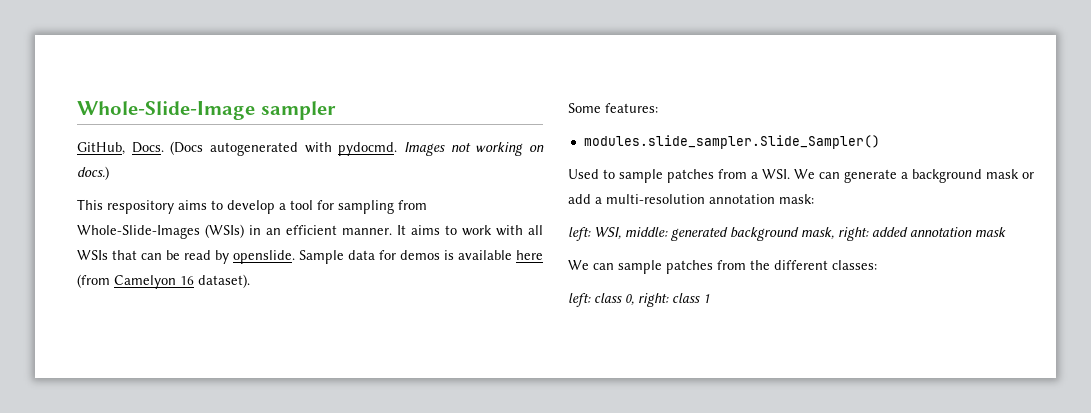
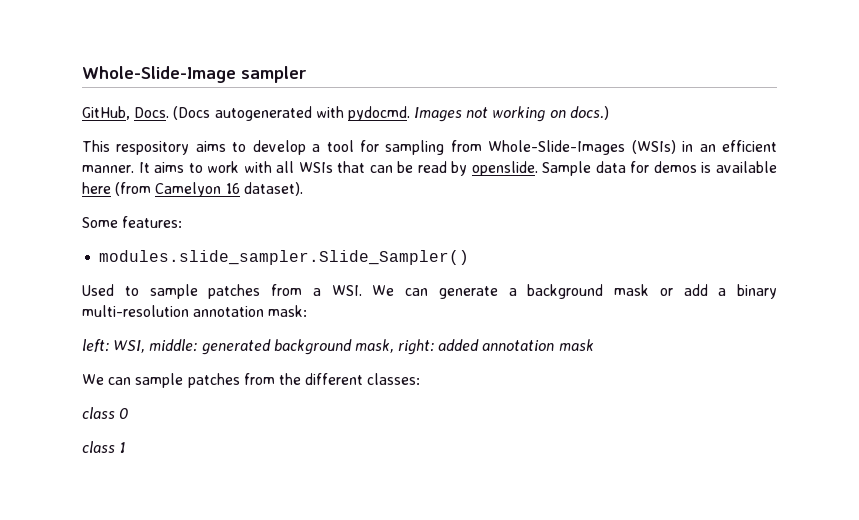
- Used to sample patches from a WSI. We can generate a background mask or add a multi-resolution annotation mask:
+ Used to sample patches from a WSI. We can generate a background mask or add a binary multi-resolution annotation mask:
- left: class 0, right: class 1
+ class 0
+ class 1

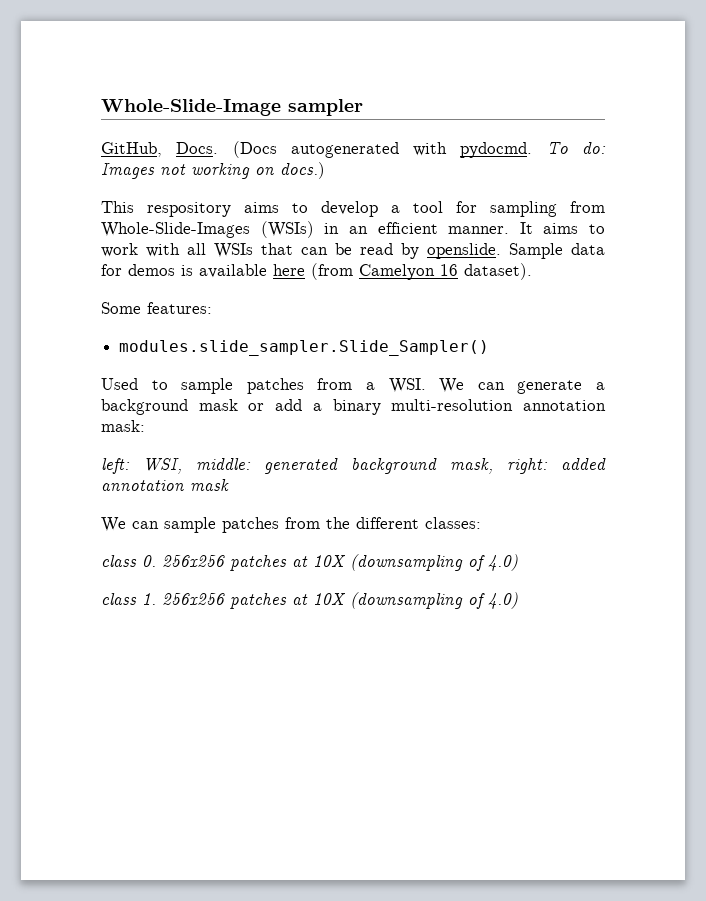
- Images not working on docs.)
+ To do: Images not working on docs.)
- class 0
- class 1
+ class 0. 256x256 patches at 10X (downsampling of 4.0)
+ class 1. 256x256 patches at 10X (downsampling of 4.0)

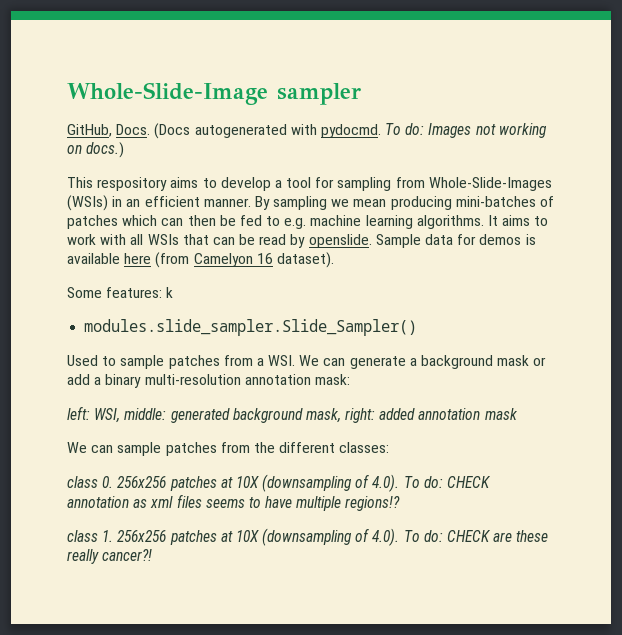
+ By sampling we mean producing mini-batches of patches which can then be fed to e.g. machine learning algorithms.
- Some features:
+ Some features: k
- class 0. 256x256 patches at 10X (downsampling of 4.0)
+ class 0. 256x256 patches at 10X (downsampling of 4.0). To do: CHECK annotation as xml files seems to have multiple regions!?
- class 1. 256x256 patches at 10X (downsampling of 4.0)
+ class 1. 256x256 patches at 10X (downsampling of 4.0). To do: CHECK are these really cancer?!

